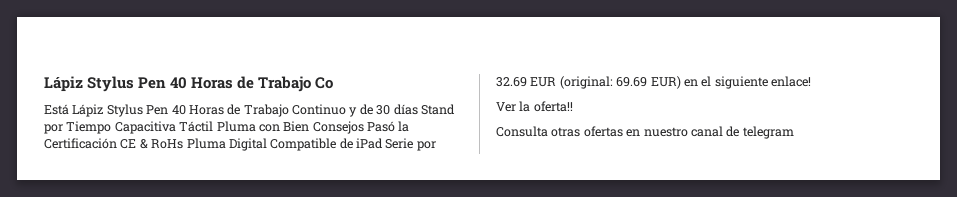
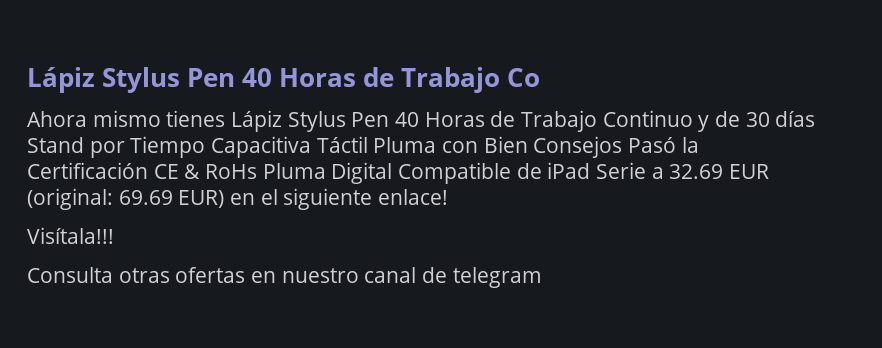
- Está Lápiz Stylus Pen 40 Horas de Trabajo Continuo y de 30 días Stand por Tiempo Capacitiva Táctil Pluma con Bien Consejos Pasó la Certificación CE & RoHs Pluma Digital Compatible de iPad Serie por 32.69 EUR (original: 69.69 EUR) en el siguiente enlace!
+ Ahora mismo tienes Lápiz Stylus Pen 40 Horas de Trabajo Continuo y de 30 días Stand por Tiempo Capacitiva Táctil Pluma con Bien Consejos Pasó la Certificación CE & RoHs Pluma Digital Compatible de iPad Serie a 32.69 EUR (original: 69.69 EUR) en el siguiente enlace!
- Ver la oferta!!
+ Visítala!!!

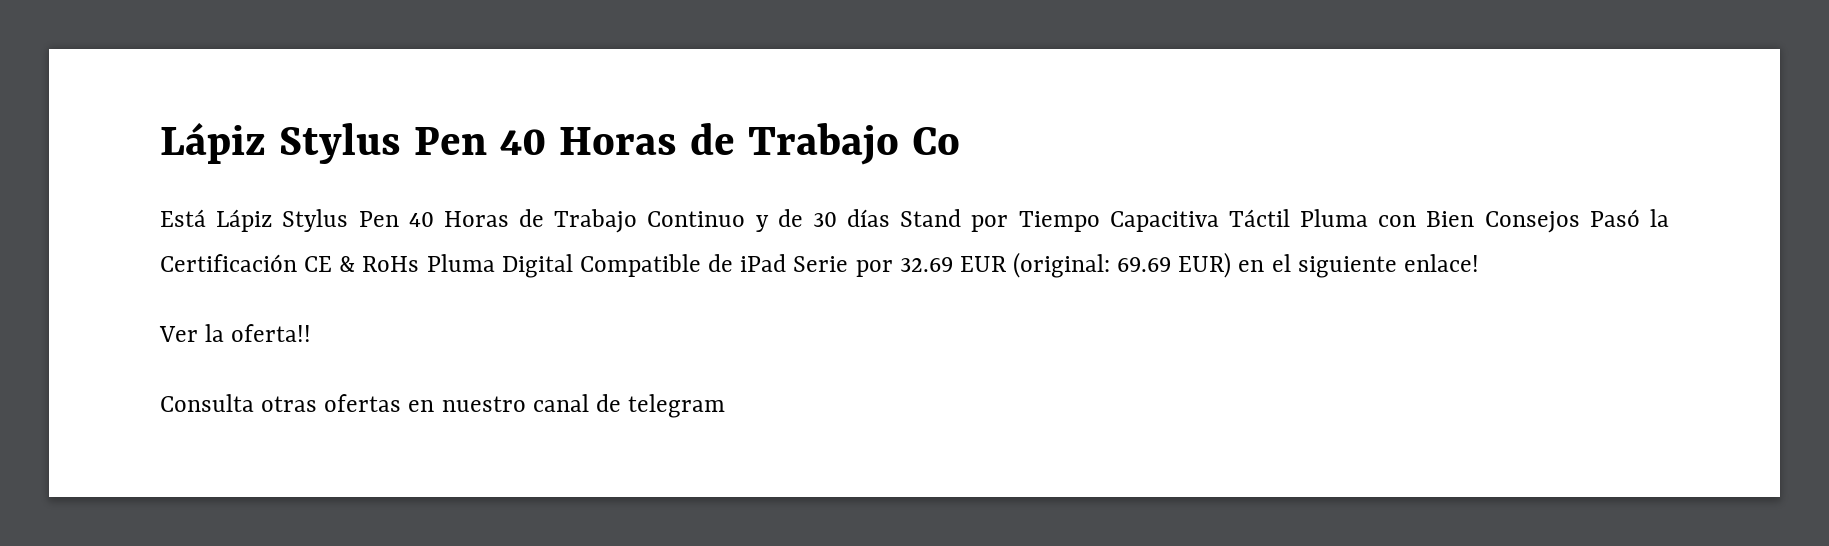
- Ahora mismo tienes Lápiz Stylus Pen 40 Horas de Trabajo Continuo y de 30 días Stand por Tiempo Capacitiva Táctil Pluma con Bien Consejos Pasó la Certificación CE & RoHs Pluma Digital Compatible de iPad Serie a 32.69 EUR (original: 69.69 EUR) en el siguiente enlace!
+ Está Lápiz Stylus Pen 40 Horas de Trabajo Continuo y de 30 días Stand por Tiempo Capacitiva Táctil Pluma con Bien Consejos Pasó la Certificación CE & RoHs Pluma Digital Compatible de iPad Serie por 32.69 EUR (original: 69.69 EUR) en el siguiente enlace!
- Visítala!!!
+ Ver la oferta!!

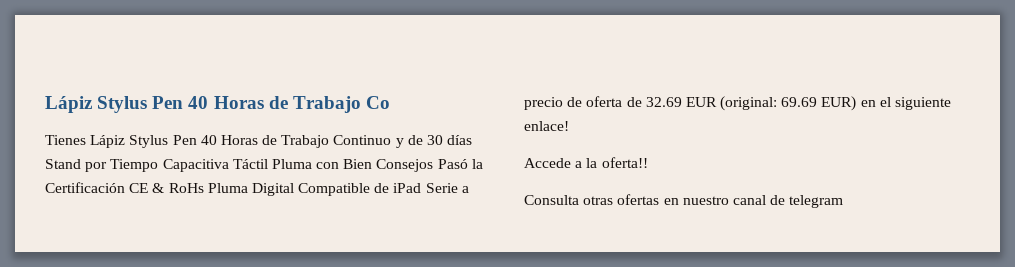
- Está Lápiz Stylus Pen 40 Horas de Trabajo Continuo y de 30 días Stand por Tiempo Capacitiva Táctil Pluma con Bien Consejos Pasó la Certificación CE & RoHs Pluma Digital Compatible de iPad Serie por 32.69 EUR (original: 69.69 EUR) en el siguiente enlace!
+ Tienes Lápiz Stylus Pen 40 Horas de Trabajo Continuo y de 30 días Stand por Tiempo Capacitiva Táctil Pluma con Bien Consejos Pasó la Certificación CE & RoHs Pluma Digital Compatible de iPad Serie a precio de oferta de 32.69 EUR (original: 69.69 EUR) en el siguiente enlace!
- Ver la oferta!!
+ Accede a la oferta!!

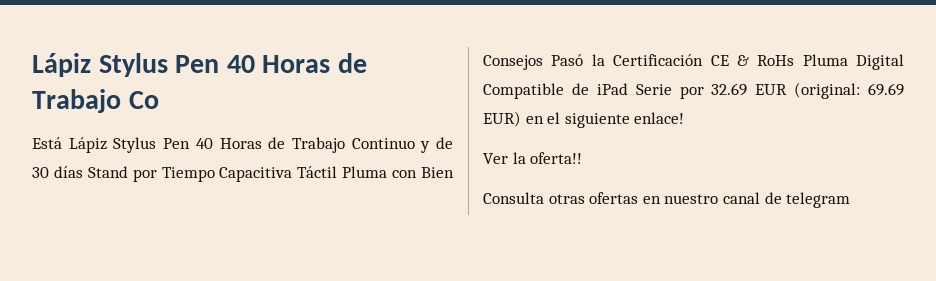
- Tienes Lápiz Stylus Pen 40 Horas de Trabajo Continuo y de 30 días Stand por Tiempo Capacitiva Táctil Pluma con Bien Consejos Pasó la Certificación CE & RoHs Pluma Digital Compatible de iPad Serie a precio de oferta de 32.69 EUR (original: 69.69 EUR) en el siguiente enlace!
+ Está Lápiz Stylus Pen 40 Horas de Trabajo Continuo y de 30 días Stand por Tiempo Capacitiva Táctil Pluma con Bien Consejos Pasó la Certificación CE & RoHs Pluma Digital Compatible de iPad Serie por 32.69 EUR (original: 69.69 EUR) en el siguiente enlace!
- Accede a la oferta!!
+ Ver la oferta!!

